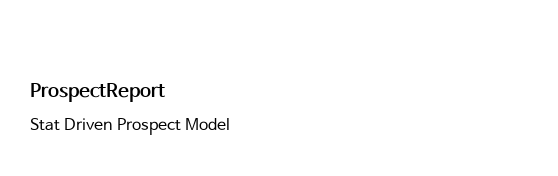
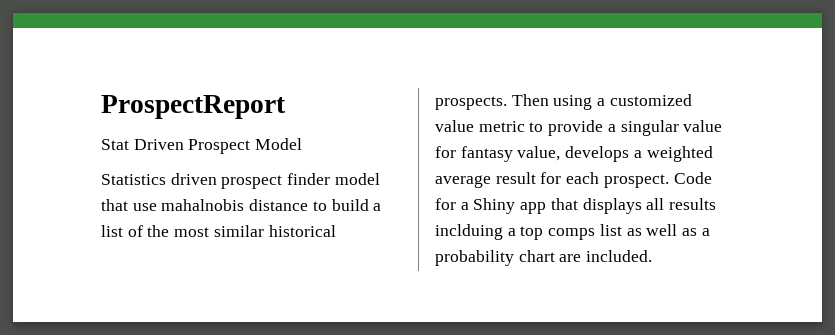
+ Statistics driven prospect finder model that use mahalnobis distance to build a list of the most similar historical prospects. Then using a customized value metric to provide a singular value for fantasy value, develops a weighted average result for each prospect. Code for a Shiny app that displays all results inclduing a top comps list as well as a probability chart are included.

